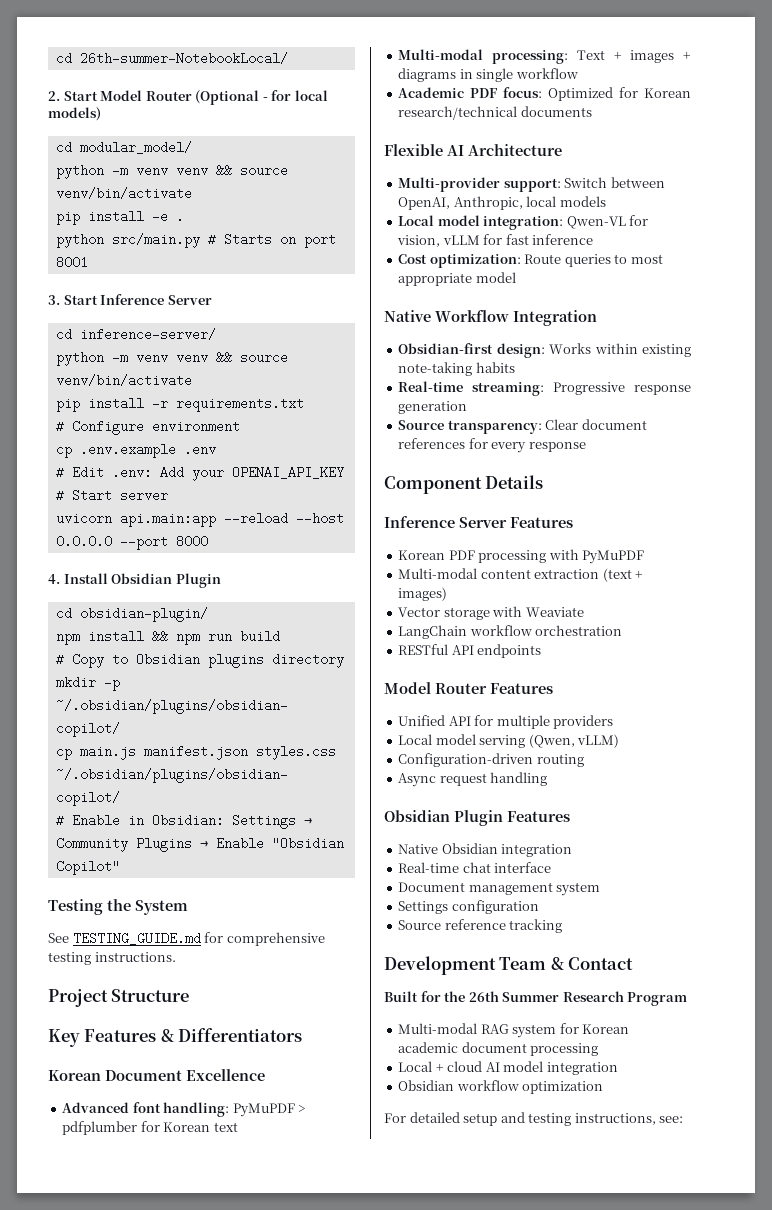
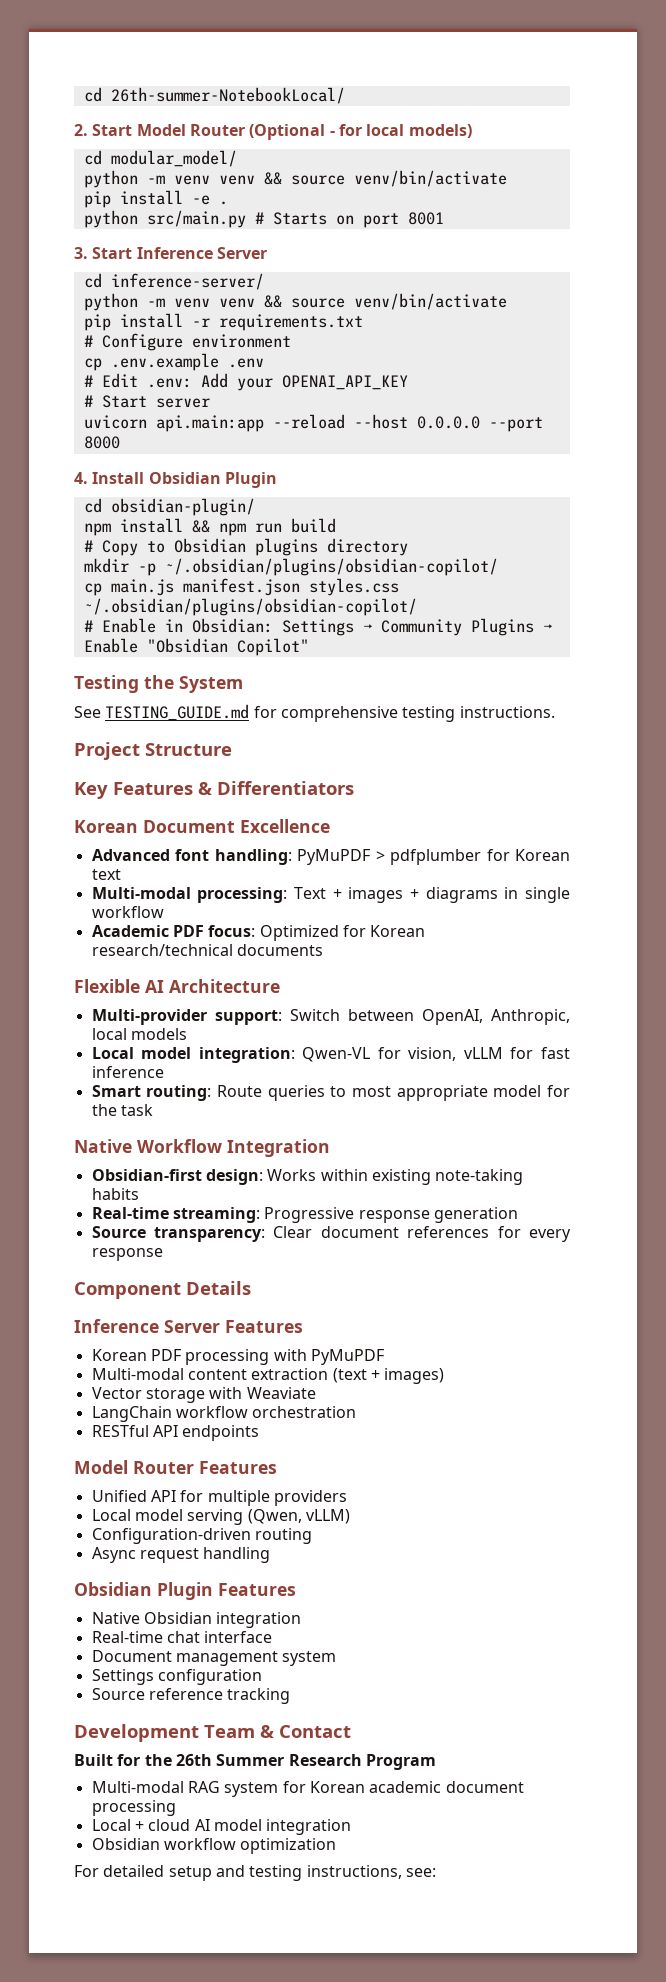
- Cost optimization: Route queries to most appropriate model
+ Smart routing: Route queries to most appropriate model for the task

